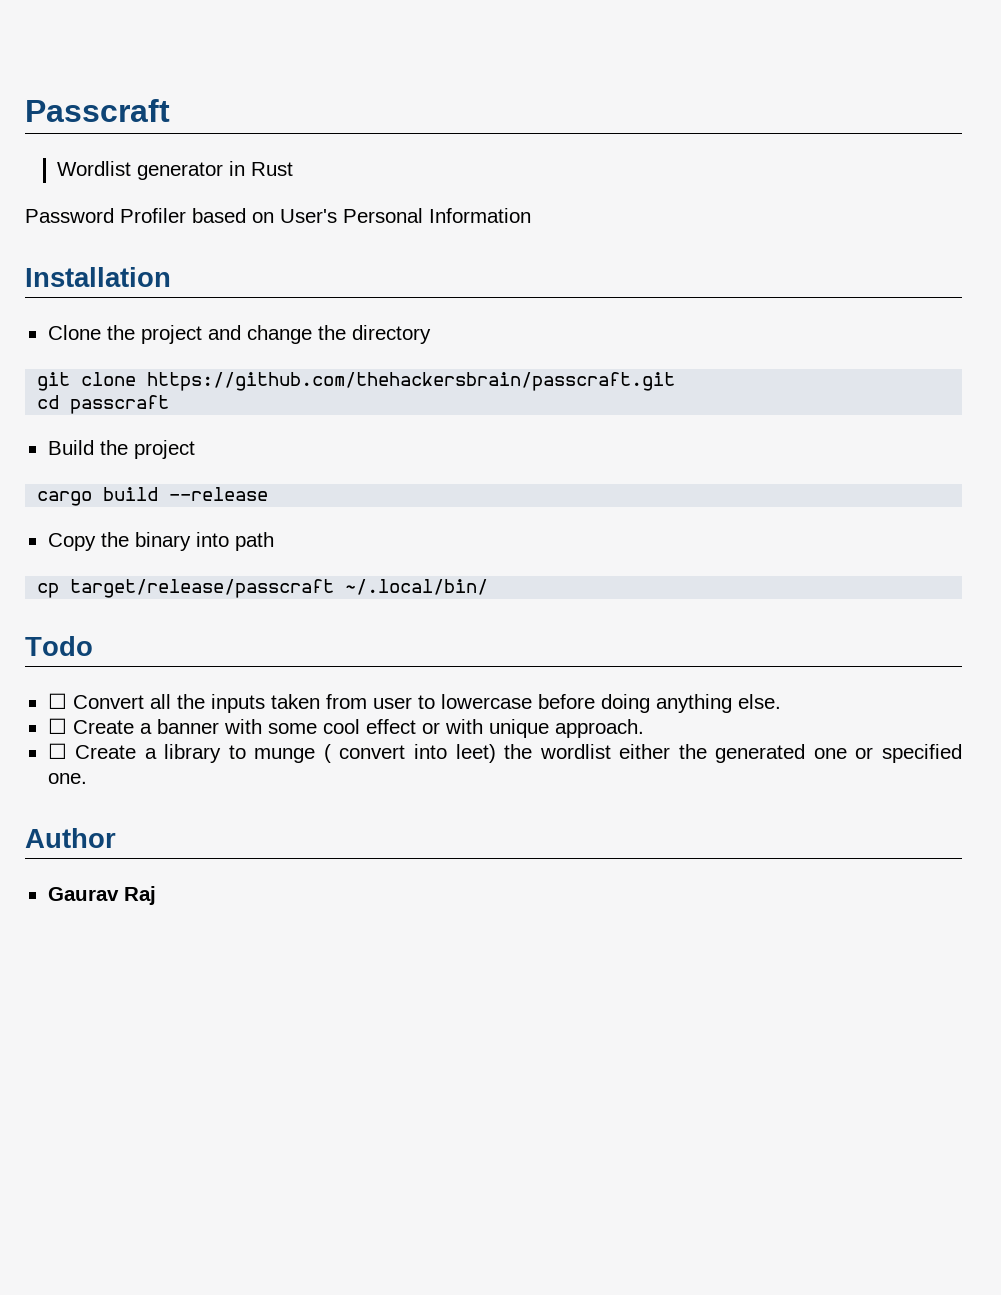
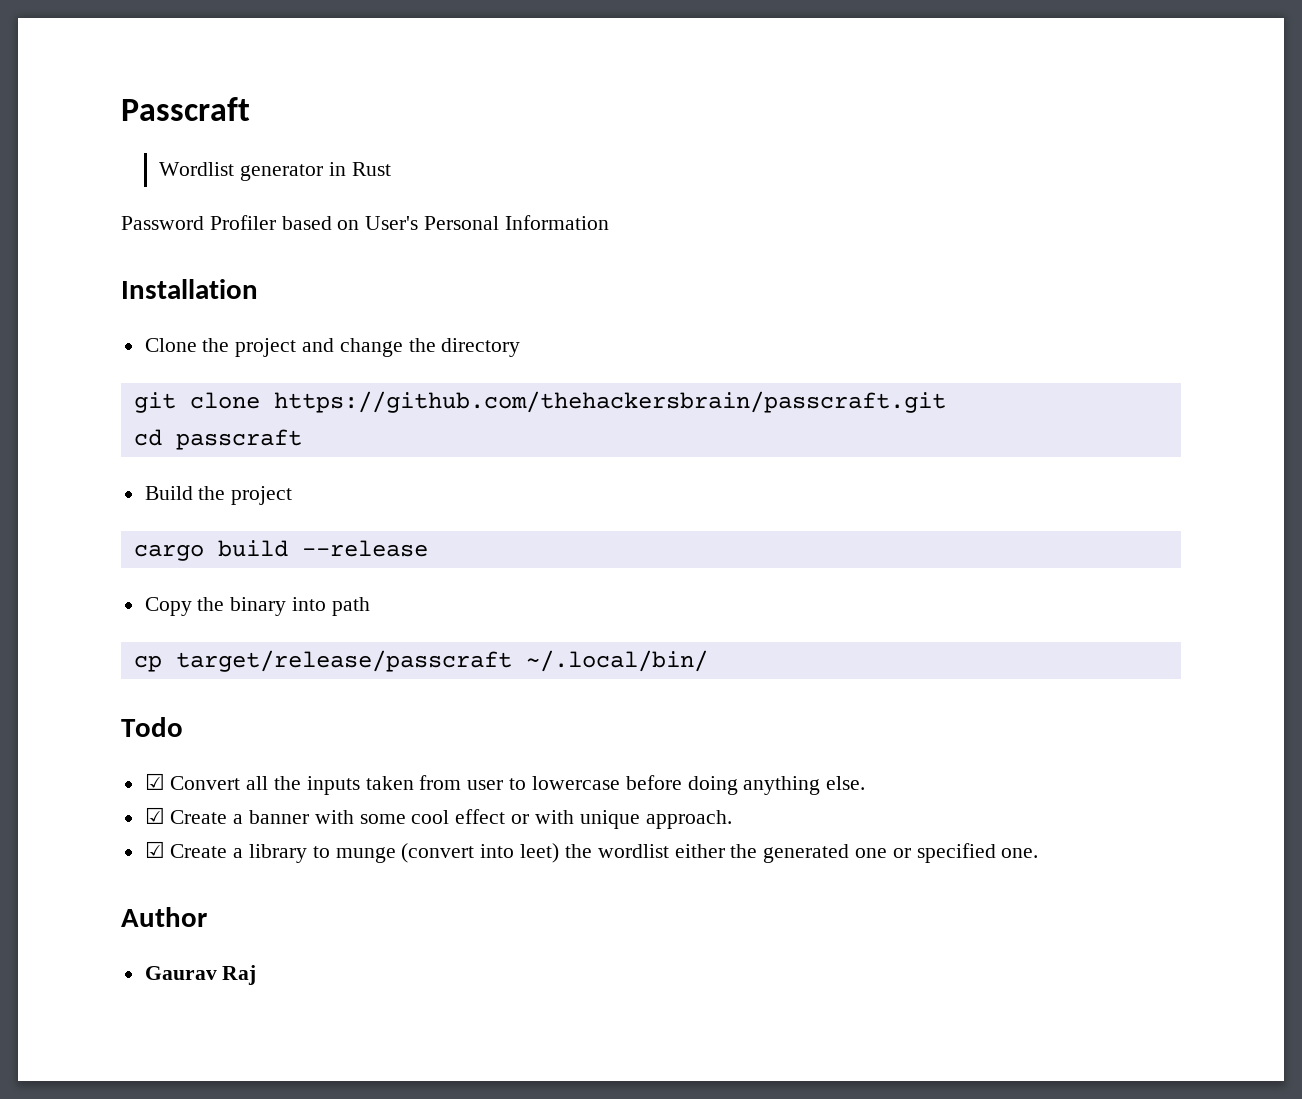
- ☐ Convert all the inputs taken from user to lowercase before doing anything else.
+ ☑ Convert all the inputs taken from user to lowercase before doing anything else.
- ☐ Create a banner with some cool effect or with unique approach.
+ ☑ Create a banner with some cool effect or with unique approach.
- ☐ Create a library to munge ( convert into leet) the wordlist either the generated one or specified one.
+ ☑ Create a library to munge (convert into leet) the wordlist either the generated one or specified one.

